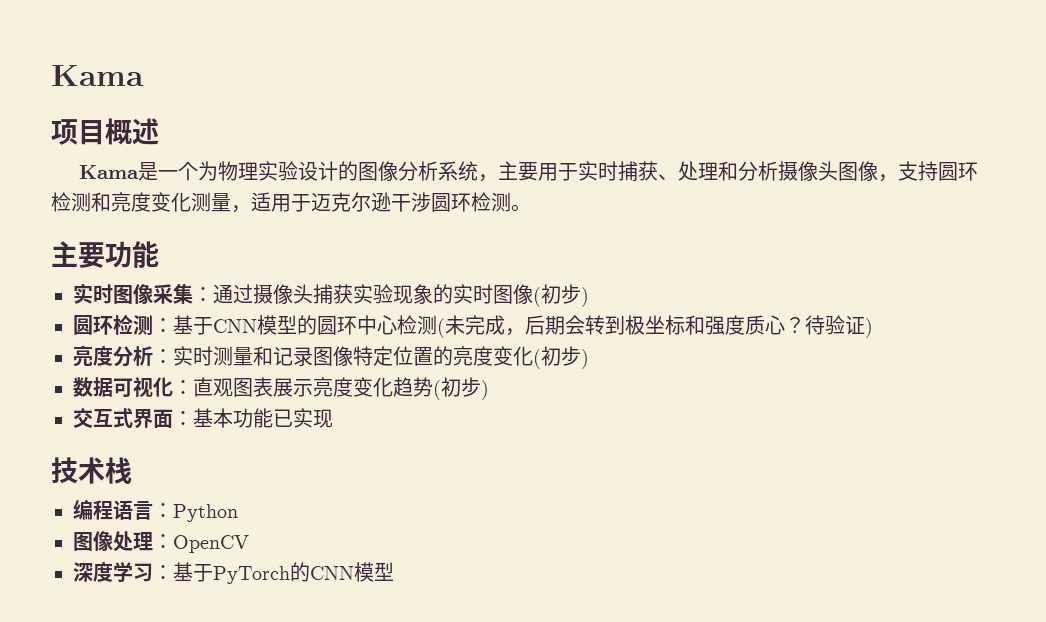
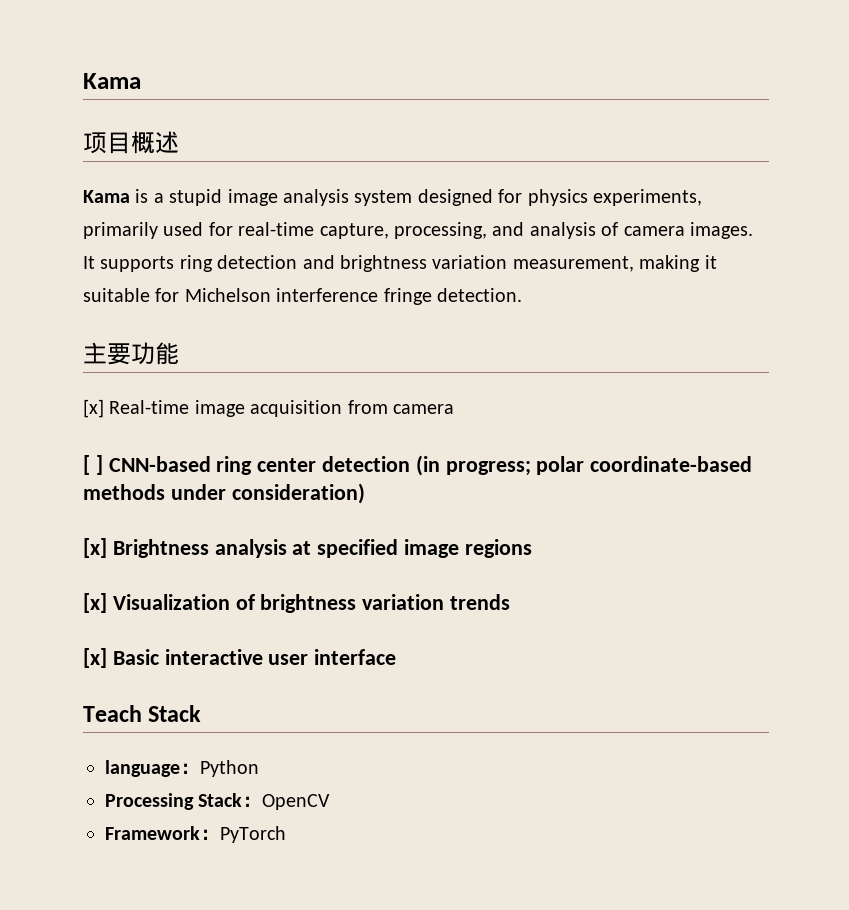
- Kama是一个为物理实验设计的图像分析系统，主要用于实时捕获、处理和分析摄像头图像，支持圆环检测和亮度变化测量，适用于迈克尔逊干涉圆环检测。
+ Kama is a stupid image analysis system designed for physics experiments, primarily used for real-time capture, processing, and analysis of camera images. It supports ring detection and brightness variation measurement, making it suitable for Michelson interference fringe detection.
  主要功能
- 实时图像采集：通过摄像头捕获实验现象的实时图像(初步)
- 圆环检测：基于CNN模型的圆环中心检测(未完成，后期会转到极坐标和强度质心？待验证)
- 亮度分析：实时测量和记录图像特定位置的亮度变化(初步)
- 数据可视化：直观图表展示亮度变化趋势(初步)
- 交互式界面：基本功能已实现
- 技术栈
- 编程语言：Python
+ [x] Real-time image acquisition from camera
+ [ ] CNN-based ring center detection (in progress; polar coordinate-based methods under consideration)
+ [x] Brightness analysis at specified image regions
+ [x] Visualization of brightness variation trends
+ [x] Basic interactive user interface
+ Teach Stack
+ language：Python
- 图像处理：OpenCV
+ Processing Stack：OpenCV
- 深度学习：基于PyTorch的CNN模型
+ Framework：PyTorch

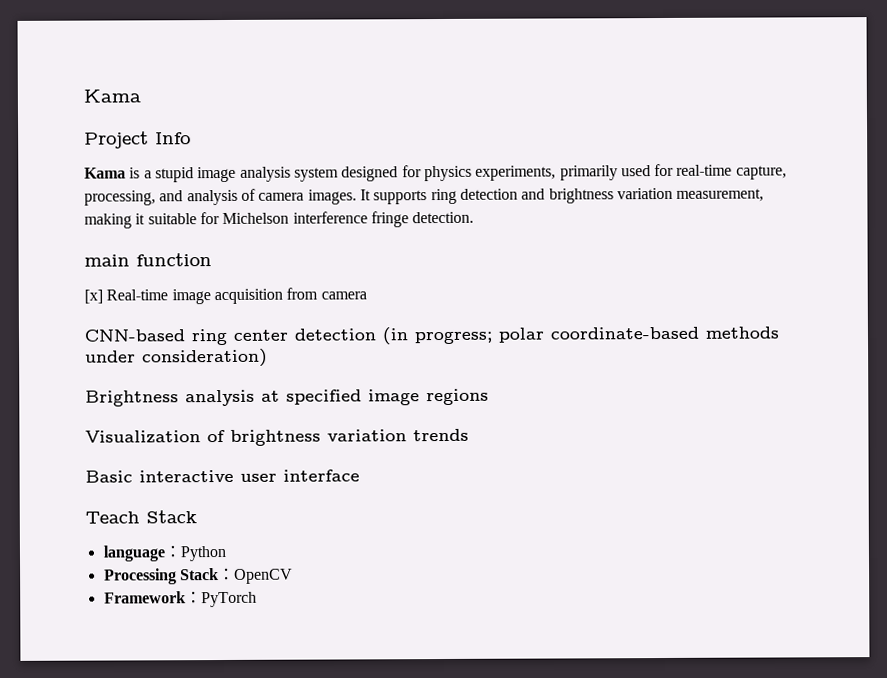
- 项目概述
+ Project Info
- 主要功能
+ main function
- [ ] CNN-based ring center detection (in progress; polar coordinate-based methods under consideration)
+ CNN-based ring center detection (in progress; polar coordinate-based methods under consideration)
- [x] Brightness analysis at specified image regions
+ Brightness analysis at specified image regions
- [x] Visualization of brightness variation trends
+ Visualization of brightness variation trends
- [x] Basic interactive user interface
+ Basic interactive user interface

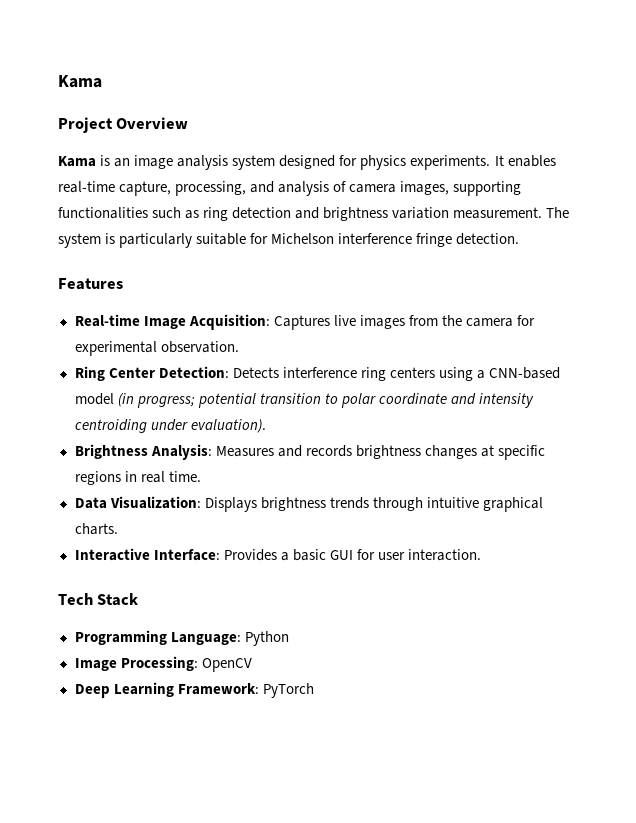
- Project Info
+ Project Overview
- Kama is a stupid image analysis system designed for physics experiments, primarily used for real-time capture, processing, and analysis of camera images. It supports ring detection and brightness variation measurement, making it suitable for Michelson interference fringe detection.
+ Kama is an image analysis system designed for physics experiments. It enables real-time capture, processing, and analysis of camera images, supporting functionalities such as ring detection and brightness variation measurement. The system is particularly suitable for Michelson interference fringe detection.
- main function
- [x] Real-time image acquisition from camera
- CNN-based ring center detection (in progress; polar coordinate-based methods under consideration)
- Brightness analysis at specified image regions
- Visualization of brightness variation trends
- Basic interactive user interface
- Teach Stack
+ Features
+ Real-time Image Acquisition: Captures live images from the camera for experimental observation.
+ Ring Center Detection: Detects interference ring centers using a CNN-based model (in progress; potential transition to polar coordinate and intensity centroiding under evaluation).
+ Brightness Analysis: Measures and records brightness changes at specific regions in real time.
+ Data Visualization: Displays brightness trends through intuitive graphical charts.
+ Interactive Interface: Provides a basic GUI for user interaction.
+ Tech Stack
- language：Python
+ Programming Language: Python
- Processing Stack：OpenCV
+ Image Processing: OpenCV
- Framework：PyTorch
+ Deep Learning Framework: PyTorch

